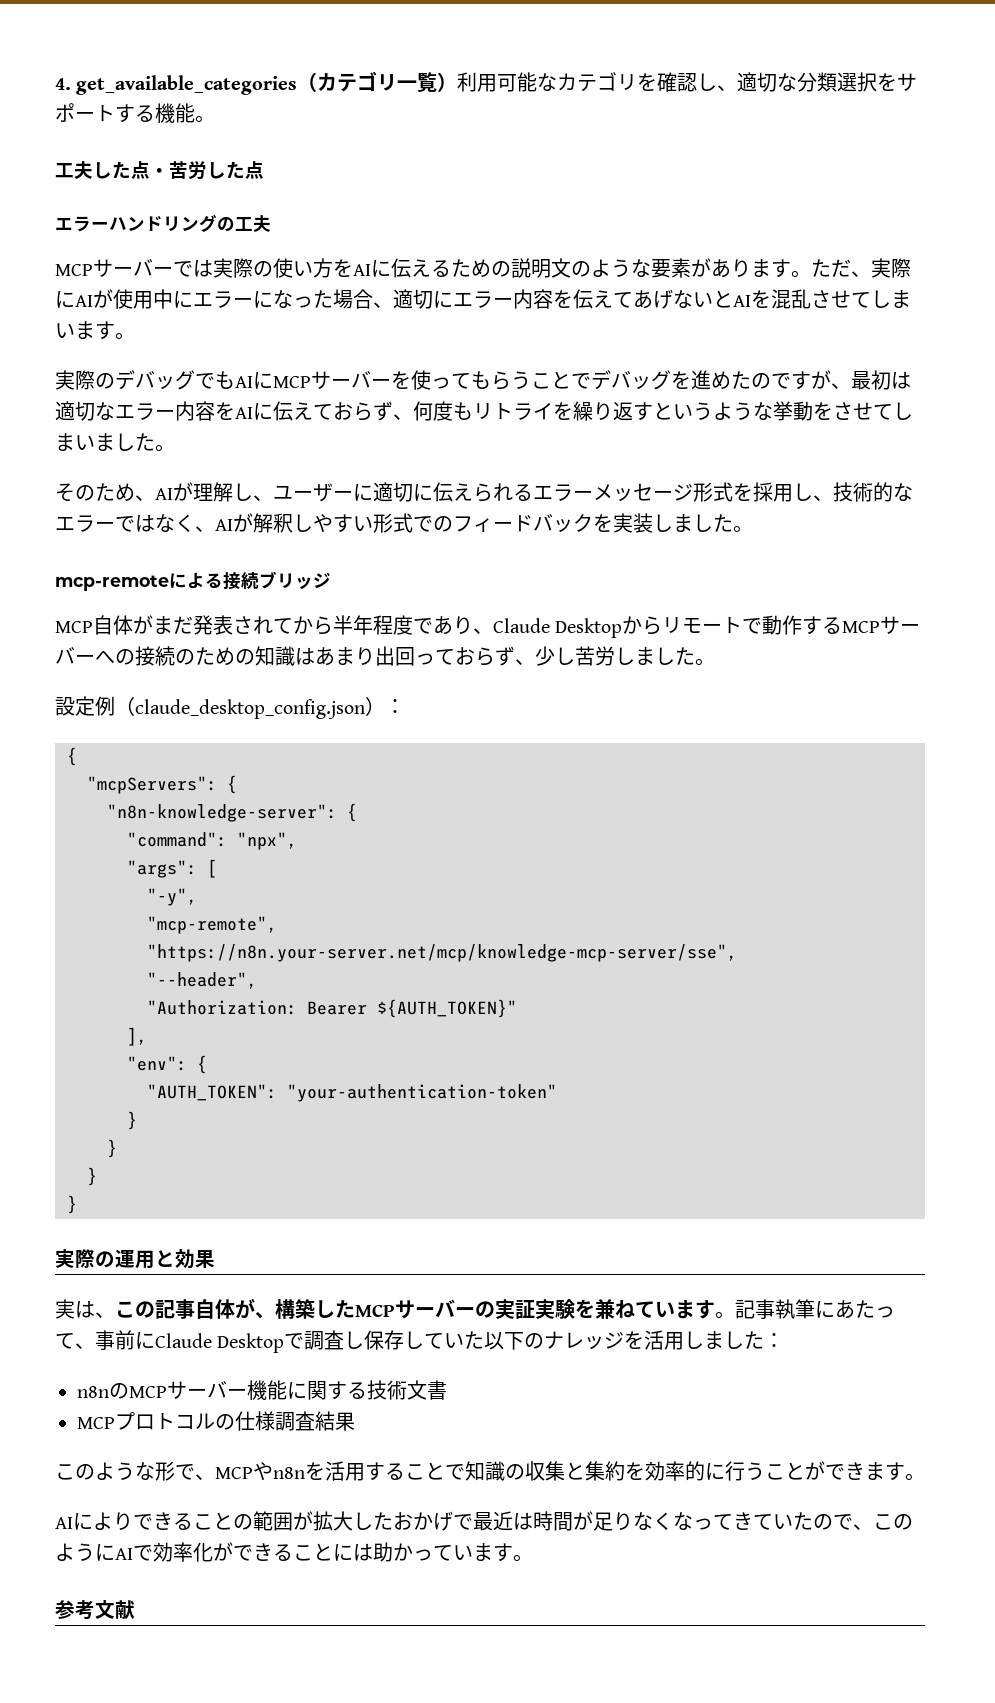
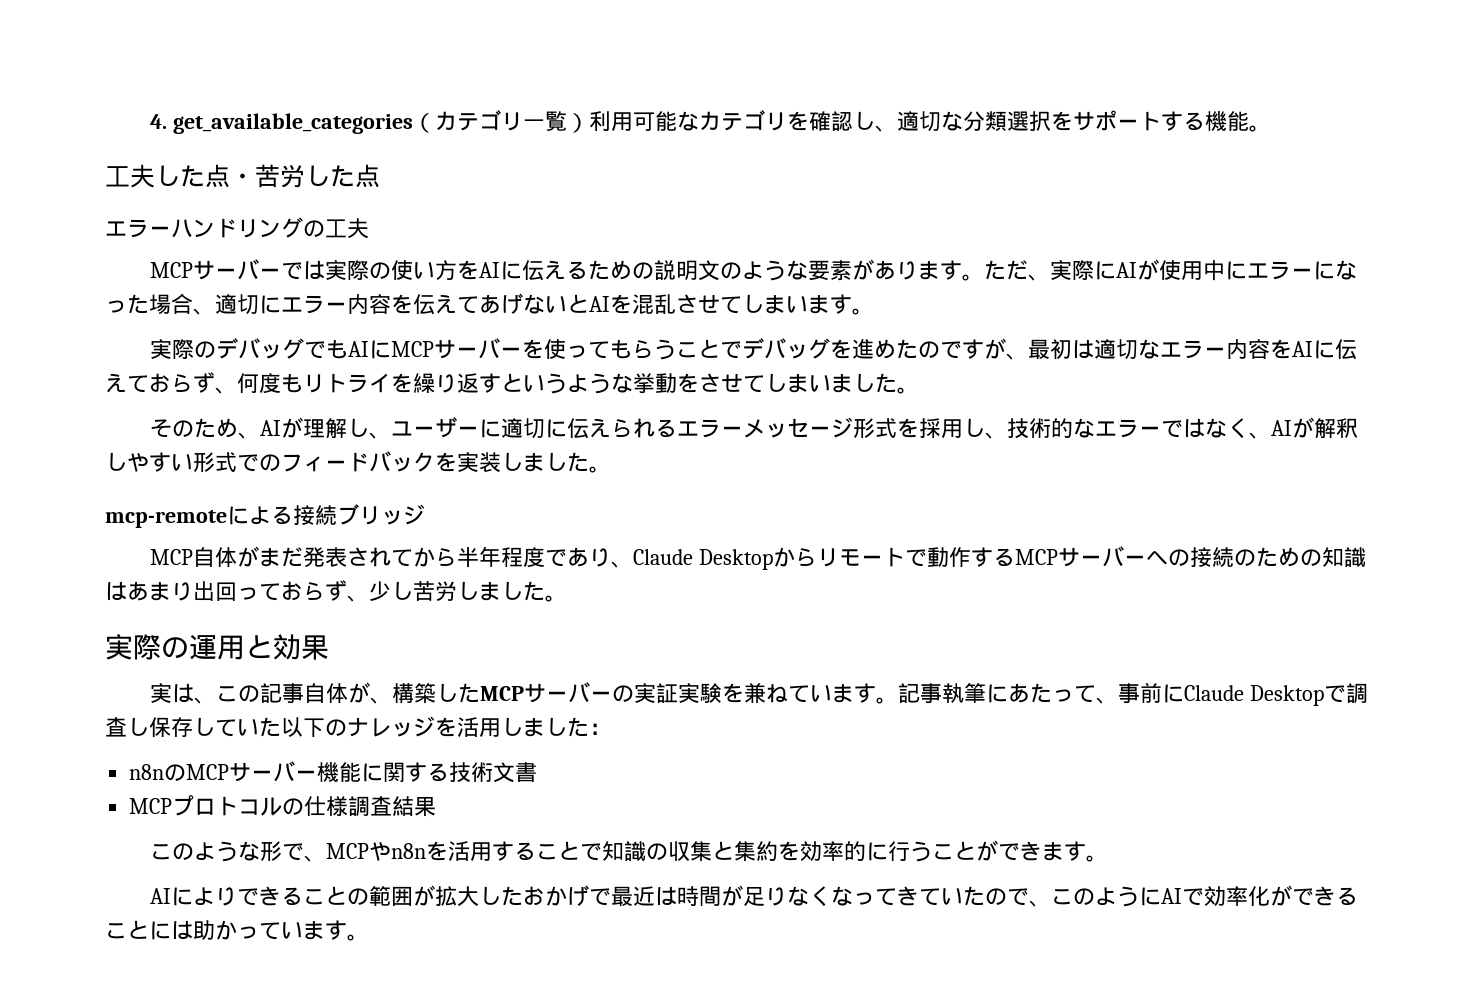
- 設定例（claude_desktop_config.json）：
- {
- "mcpServers": {
- "n8n-knowledge-server": {
- "command": "npx",
- "args": [
- "-y",
- "mcp-remote",
- "https://n8n.your-server.net/mcp/knowledge-mcp-server/sse",
- "--header",
- "Authorization: Bearer ${AUTH_TOKEN}"
- ],
- "env": {
- "AUTH_TOKEN": "your-authentication-token"
- }
- }
- }
- }
- 参考文献

